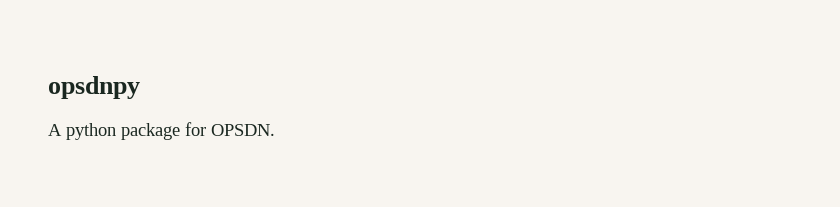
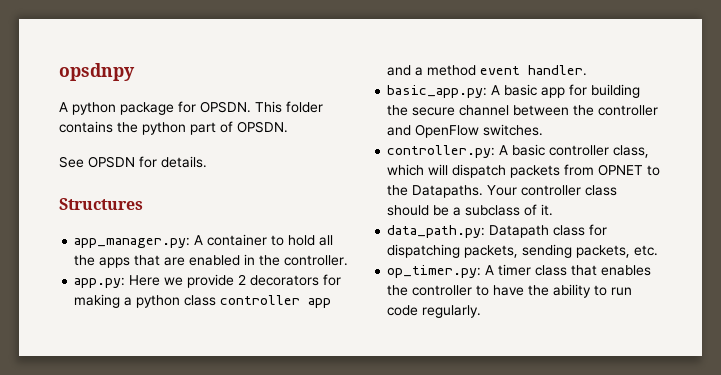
+ This folder contains the python part of OPSDN.
+ See OPSDN for details.
+ Structures
+ app_manager.py: A container to hold all the apps that are enabled in the controller.
+ app.py: Here we provide 2 decorators for making a python class controller app and a method event handler.
+ basic_app.py: A basic app for building the secure channel between the controller and OpenFlow switches.
+ controller.py: A basic controller class, which will dispatch packets from OPNET to the Datapaths. Your controller class should be a subclass of it.
+ data_path.py: Datapath class for dispatching packets, sending packets, etc.
+ op_timer.py: A timer class that enables the controller to have the ability to run code regularly.

